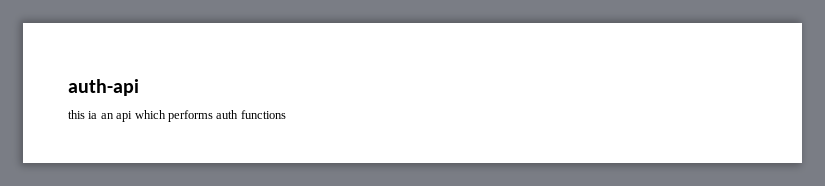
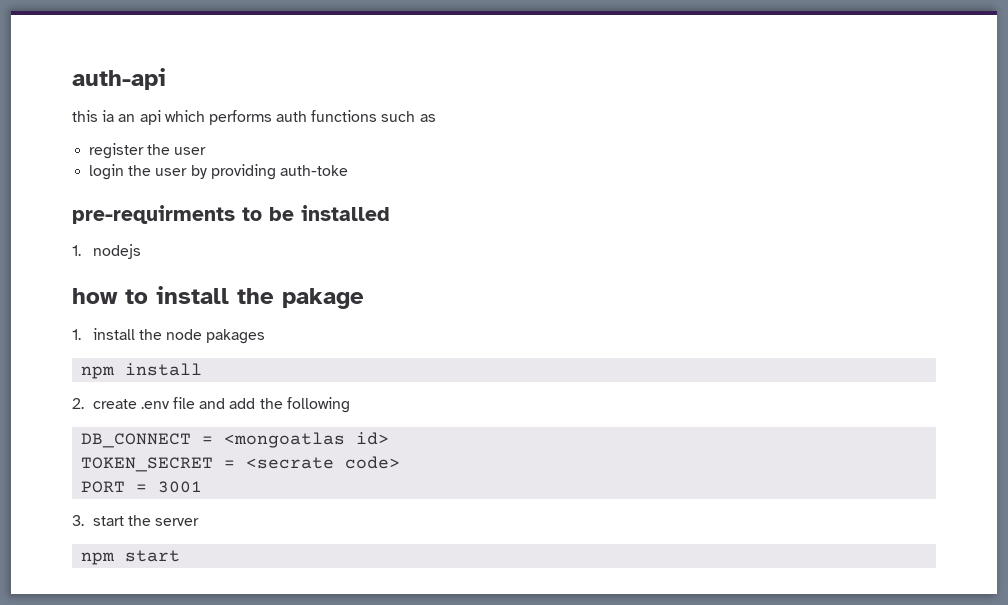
- this ia an api which performs auth functions
+ this ia an api which performs auth functions such as
+ register the user
+ login the user by providing auth-toke
+ pre-requirments to be installed
+ 1. nodejs
+ how to install the pakage
+ 1. install the node pakages
+ npm install
+ 2. create .env file and add the following
+ DB_CONNECT = <mongoatlas id>
+ TOKEN_SECRET = <secrate code>
+ PORT = 3001
+ 3. start the server
+ npm start

